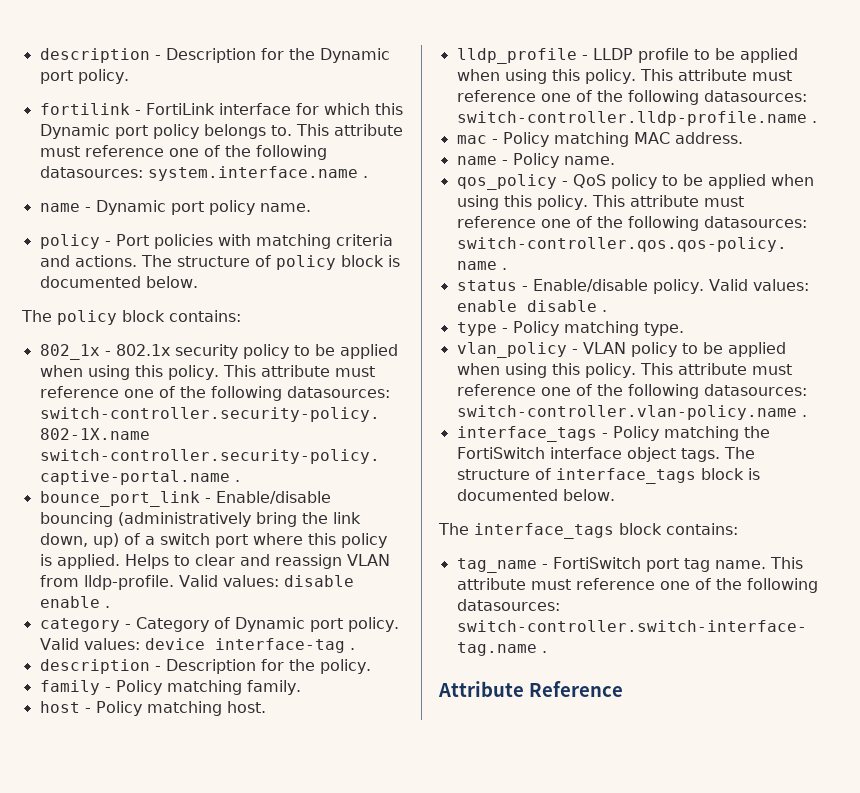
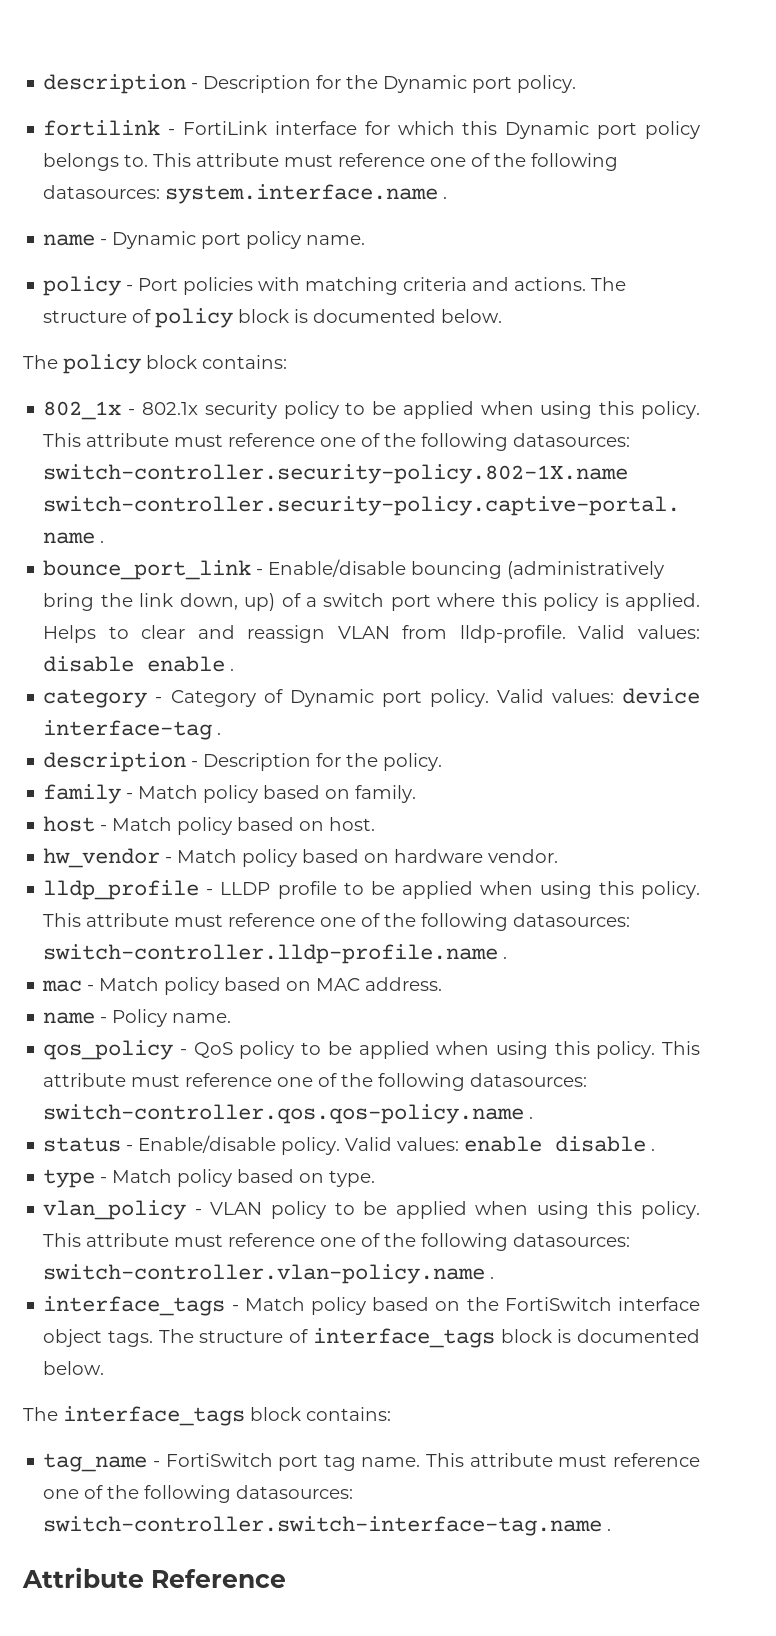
- family - Policy matching family.
+ family - Match policy based on family.
- host - Policy matching host.
+ host - Match policy based on host.
+ hw_vendor - Match policy based on hardware vendor.
- mac - Policy matching MAC address.
+ mac - Match policy based on MAC address.
- type - Policy matching type.
+ type - Match policy based on type.
- interface_tags - Policy matching the FortiSwitch interface object tags.
+ interface_tags - Match policy based on the FortiSwitch interface object tags.

